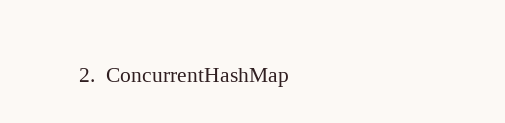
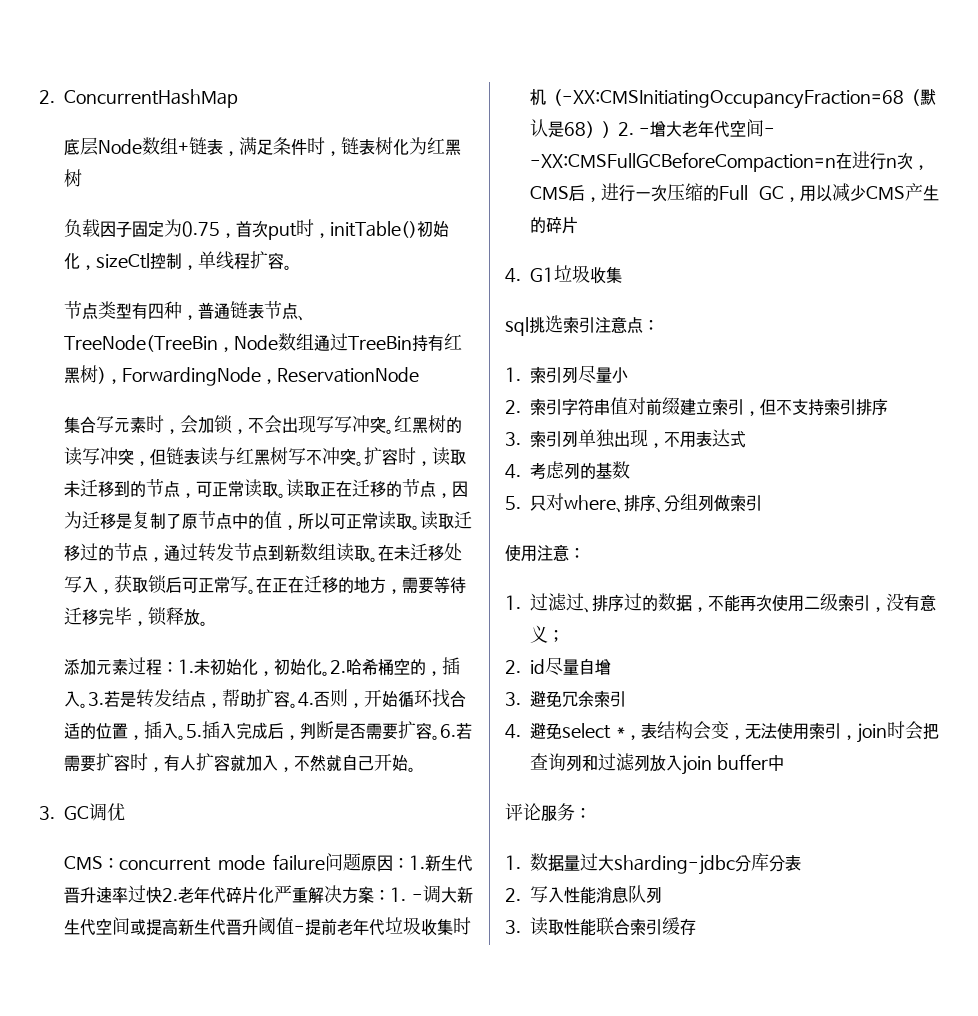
+ 底层Node数组+链表，满足条件时，链表树化为红黑树
+ 负载因子固定为0.75，首次put时，initTable()初始化，sizeCtl控制，单线程扩容。
+ 节点类型有四种，普通链表节点、TreeNode(TreeBin，Node数组通过TreeBin持有红黑树)，ForwardingNode，ReservationNode
+ 集合写元素时，会加锁，不会出现写写冲突。红黑树的读写冲突，但链表读与红黑树写不冲突。扩容时，读取未迁移到的节点，可正常读取。读取正在迁移的节点，因为迁移是复制了原节点中的值，所以可正常读取。读取迁移过的节点，通过转发节点到新数组读取。在未迁移处写入，获取锁后可正常写。在正在迁移的地方，需要等待迁移完毕，锁释放。
+ 添加元素过程：1.未初始化，初始化。2.哈希桶空的，插入。3.若是转发结点，帮助扩容。4.否则，开始循环找合适的位置，插入。5.插入完成后，判断是否需要扩容。6.若需要扩容时，有人扩容就加入，不然就自己开始。
+ 3. GC调优
+ CMS：concurrent mode failure问题原因：1.新生代晋升速率过快2.老年代碎片化严重解决方案：1. -调大新生代空间或提高新生代晋升阈值-提前老年代垃圾收集时机（-XX:CMSInitiatingOccupancyFraction=68（默认是68））2. -增大老年代空间- -XX:CMSFullGCBeforeCompaction=n在进行n次，CMS后，进行一次压缩的Full GC，用以减少CMS产生的碎片
+ 4. G1垃圾收集
+ sql挑选索引注意点：
+ 1.索引列尽量小
+ 2.索引字符串值对前缀建立索引，但不支持索引排序
+ 3.索引列单独出现，不用表达式
+ 4.考虑列的基数
+ 5.只对where、排序、分组列做索引
+ 使用注意：
+ 1.过滤过、排序过的数据，不能再次使用二级索引，没有意义；
+ 2. id尽量自增
+ 3.避免冗余索引
+ 4.避免select *，表结构会变，无法使用索引，join时会把查询列和过滤列放入join buffer中
+ 评论服务：
+ 1.数据量过大sharding-jdbc分库分表
+ 2.写入性能消息队列
+ 3.读取性能联合索引缓存

